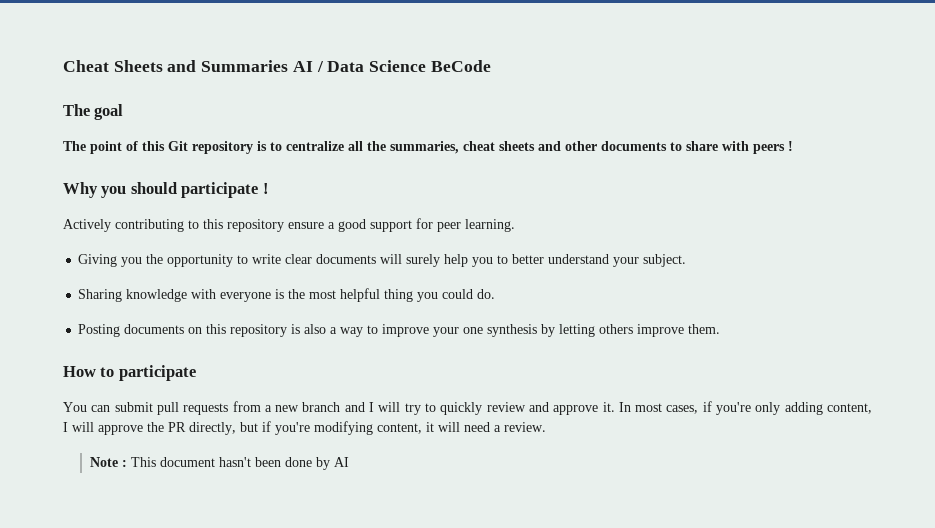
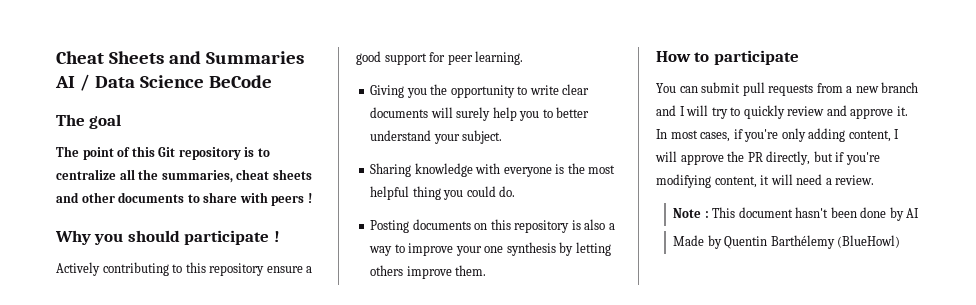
+ Made by Quentin Barthélemy (BlueHowl)

